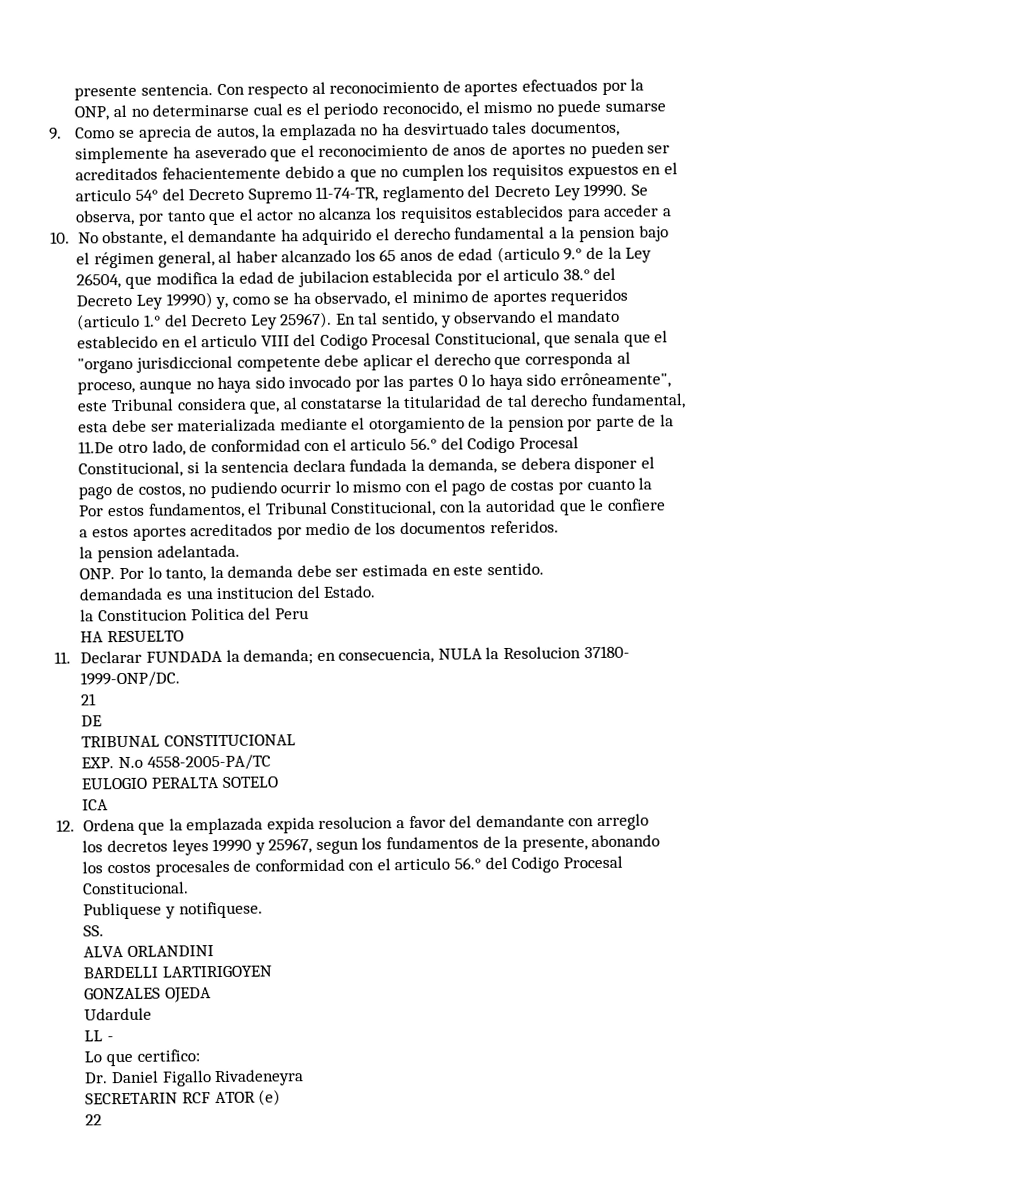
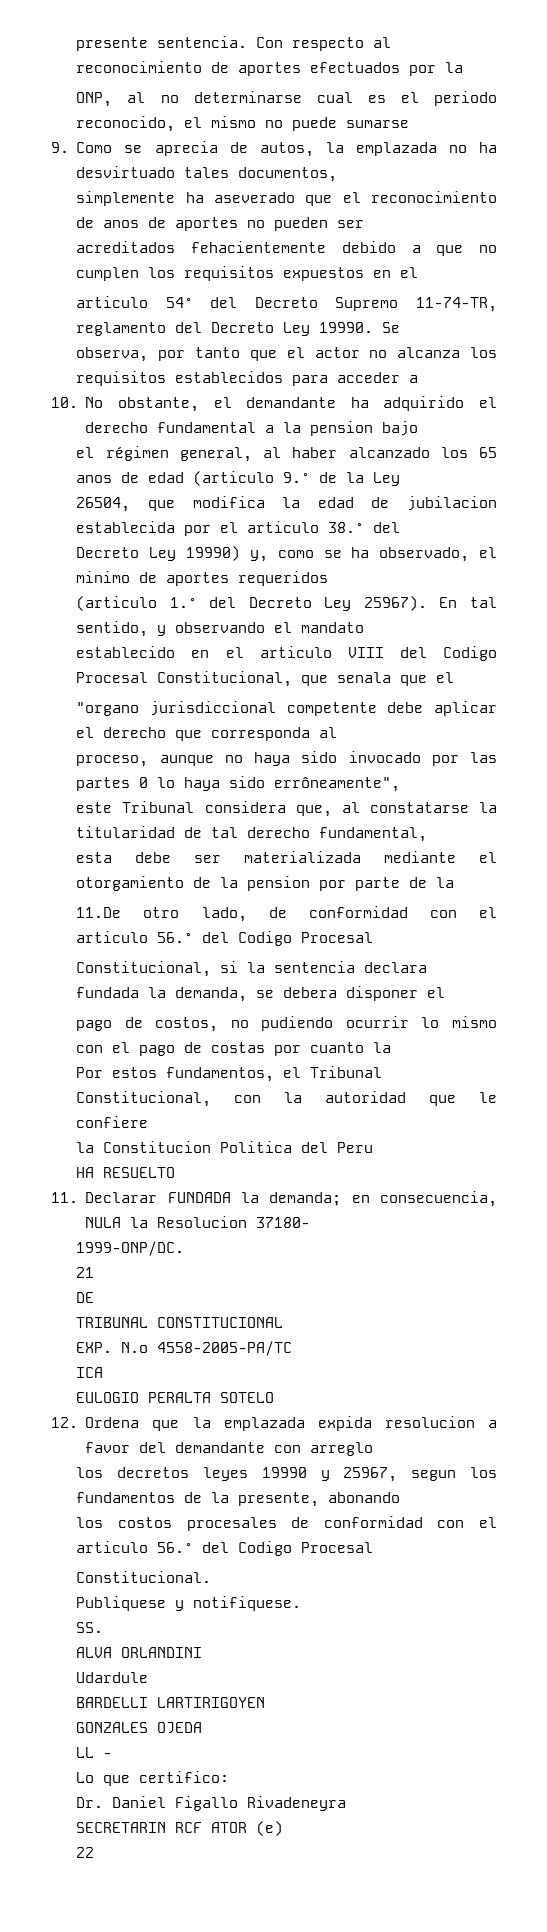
- a estos aportes acreditados por medio de los documentos referidos.
- la pension adelantada.
- ONP. Por lo tanto, la demanda debe ser estimada en este sentido.
- demandada es una institucion del Estado.
+ ICA
- ICA
+ Udardule
- Udardule

